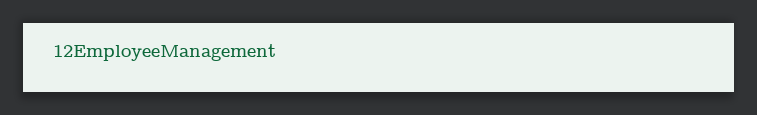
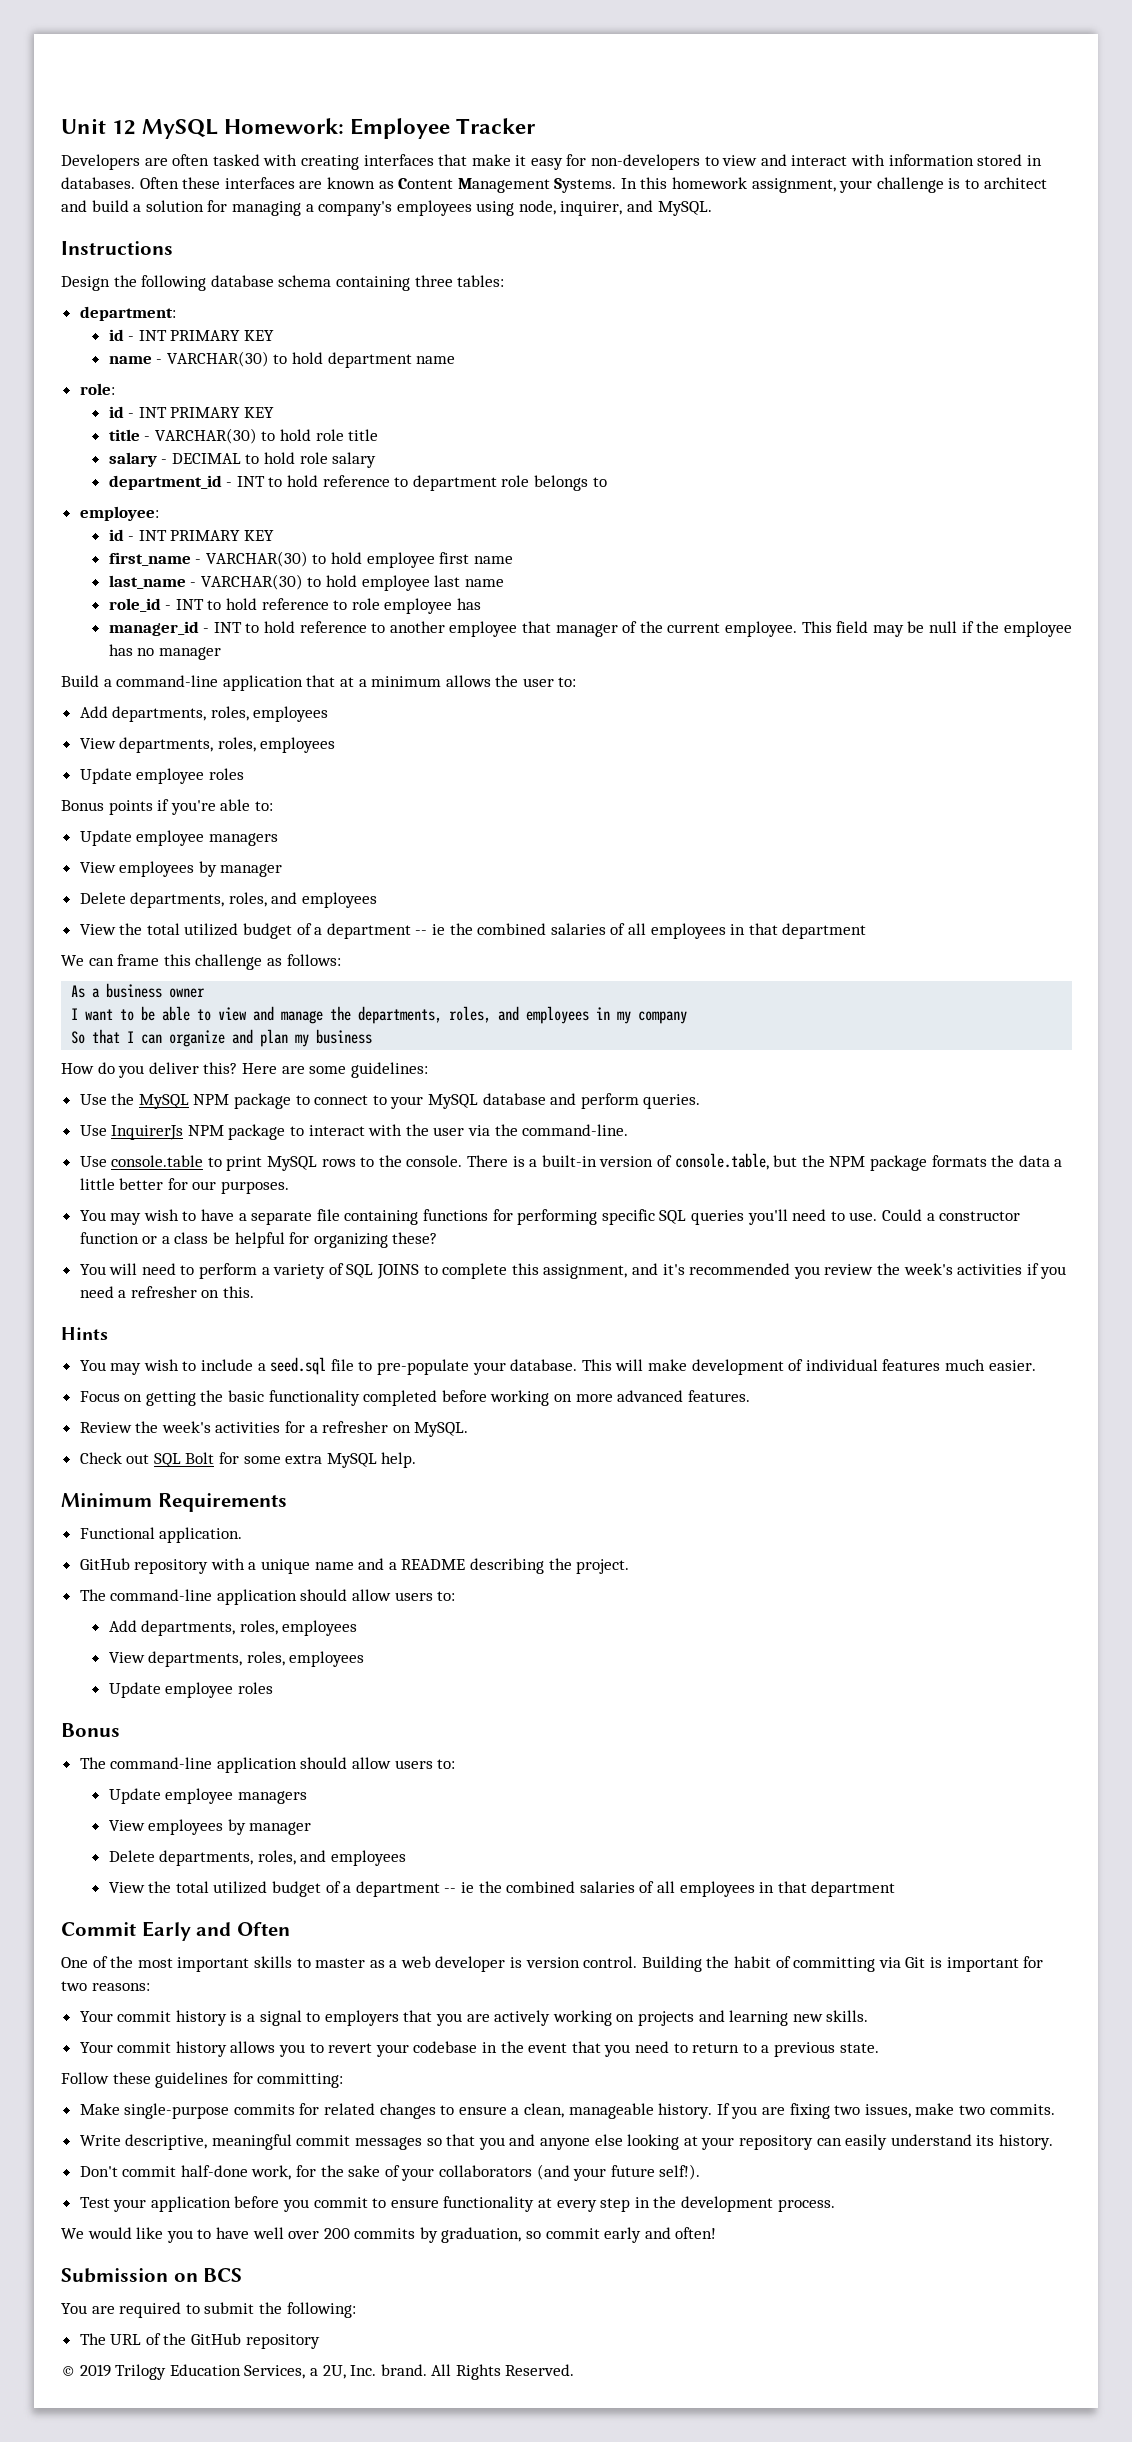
- 12EmployeeManagement
+ Unit 12 MySQL Homework: Employee Tracker
+ Developers are often tasked with creating interfaces that make it easy for non-developers to view and interact with information stored in databases. Often these interfaces are known as Content Management Systems. In this homework assignment, your challenge is to architect and build a solution for managing a company's employees using node, inquirer, and MySQL.
+ Instructions
+ Design the following database schema containing three tables:
+ department:
+ id - INT PRIMARY KEY
+ name - VARCHAR(30) to hold department name
+ role:
+ id - INT PRIMARY KEY
+ title - VARCHAR(30) to hold role title
+ salary - DECIMAL to hold role salary
+ department_id - INT to hold reference to department role belongs to
+ employee:
+ id - INT PRIMARY KEY
+ first_name - VARCHAR(30) to hold employee first name
+ last_name - VARCHAR(30) to hold employee last name
+ role_id - INT to hold reference to role employee has
+ manager_id - INT to hold reference to another employee that manager of the current employee. This field may be null if the employee has no manager
+ Build a command-line application that at a minimum allows the user to:
+ Add departments, roles, employees
+ View departments, roles, employees
+ Update employee roles
+ Bonus points if you're able to:
+ Update employee managers
+ View employees by manager
+ Delete departments, roles, and employees
+ View the total utilized budget of a department -- ie the combined salaries of all employees in that department
+ We can frame this challenge as follows:
+ As a business owner
+ I want to be able to view and manage the departments, roles, and employees in my company
+ So that I can organize and plan my business
+ How do you deliver this? Here are some guidelines:
+ Use the MySQL NPM package to connect to your MySQL database and perform queries.
+ Use InquirerJs NPM package to interact with the user via the command-line.
+ Use console.table to print MySQL rows to the console. There is a built-in version of console.table, but the NPM package formats the data a little better for our purposes.
+ You may wish to have a separate file containing functions for performing specific SQL queries you'll need to use. Could a constructor function or a class be helpful for organizing these?
+ You will need to perform a variety of SQL JOINS to complete this assignment, and it's recommended you review the week's activities if you need a refresher on this.
+ Hints
+ You may wish to include a seed.sql file to pre-populate your database. This will make development of individual features much easier.
+ Focus on getting the basic functionality completed before working on more advanced features.
+ Review the week's activities for a refresher on MySQL.
+ Check out SQL Bolt for some extra MySQL help.
+ Minimum Requirements
+ Functional application.
+ GitHub repository with a unique name and a README describing the project.
+ The command-line application should allow users to:
+ Add departments, roles, employees
+ View departments, roles, employees
+ Update employee roles
+ Bonus
+ The command-line application should allow users to:
+ Update employee managers
+ View employees by manager
+ Delete departments, roles, and employees
+ View the total utilized budget of a department -- ie the combined salaries of all employees in that department
+ Commit Early and Often
+ One of the most important skills to master as a web developer is version control. Building the habit of committing via Git is important for two reasons:
+ Your commit history is a signal to employers that you are actively working on projects and learning new skills.
+ Your commit history allows you to revert your codebase in the event that you need to return to a previous state.
+ Follow these guidelines for committing:
+ Make single-purpose commits for related changes to ensure a clean, manageable history. If you are fixing two issues, make two commits.
+ Write descriptive, meaningful commit messages so that you and anyone else looking at your repository can easily understand its history.
+ Don't commit half-done work, for the sake of your collaborators (and your future self!).
+ Test your application before you commit to ensure functionality at every step in the development process.
+ We would like you to have well over 200 commits by graduation, so commit early and often!
+ Submission on BCS
+ You are required to submit the following:
+ The URL of the GitHub repository
+ © 2019 Trilogy Education Services, a 2U, Inc. brand. All Rights Reserved.

